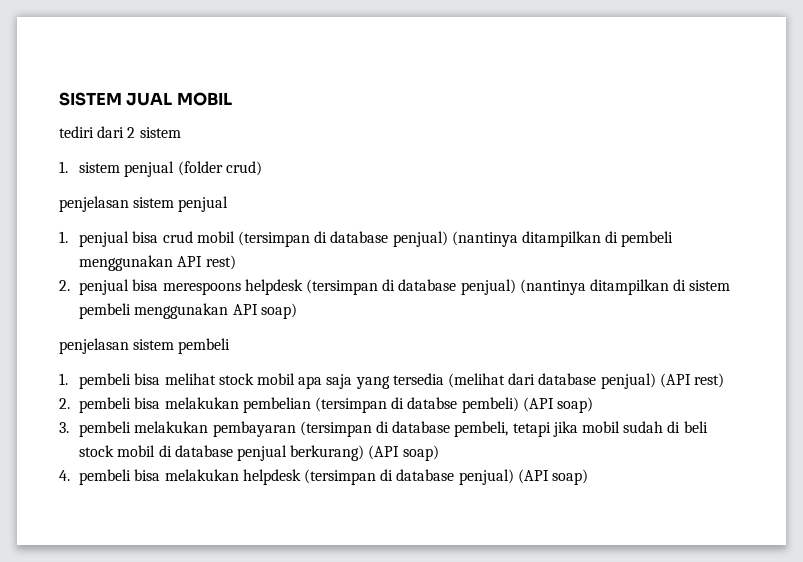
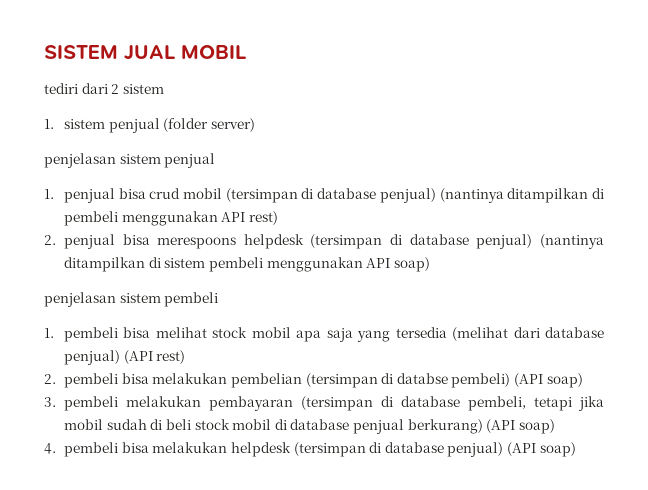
- 1. sistem penjual (folder crud)
+ 1. sistem penjual (folder server)

